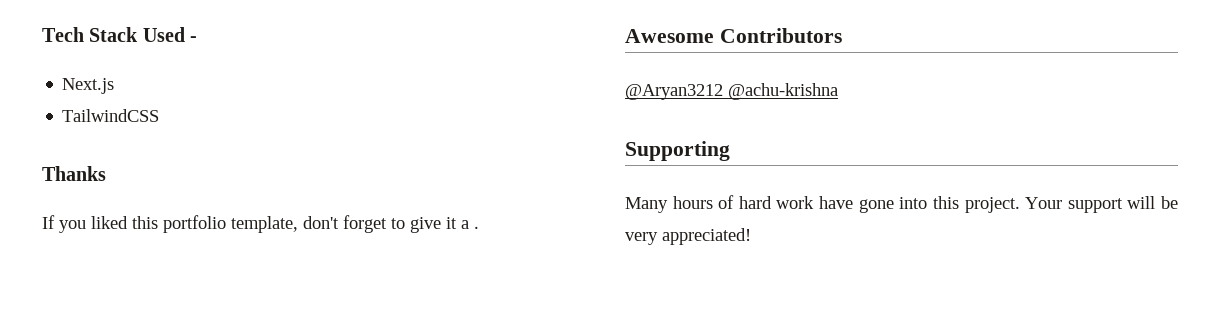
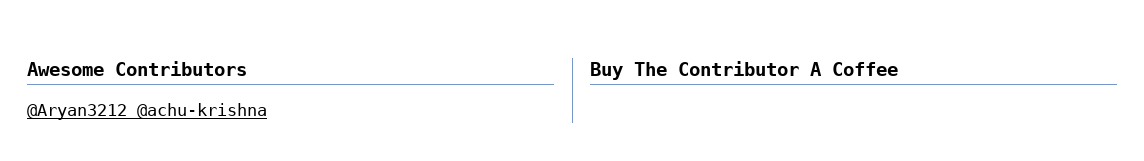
- Tech Stack Used -
- Next.js
- TailwindCSS
- Thanks
- If you liked this portfolio template, don't forget to give it a .
  Awesome Contributors
  @Aryan3212 @achu-krishna
- Supporting
- Many hours of hard work have gone into this project. Your support will be very appreciated!
+ Buy The Contributor A Coffee

